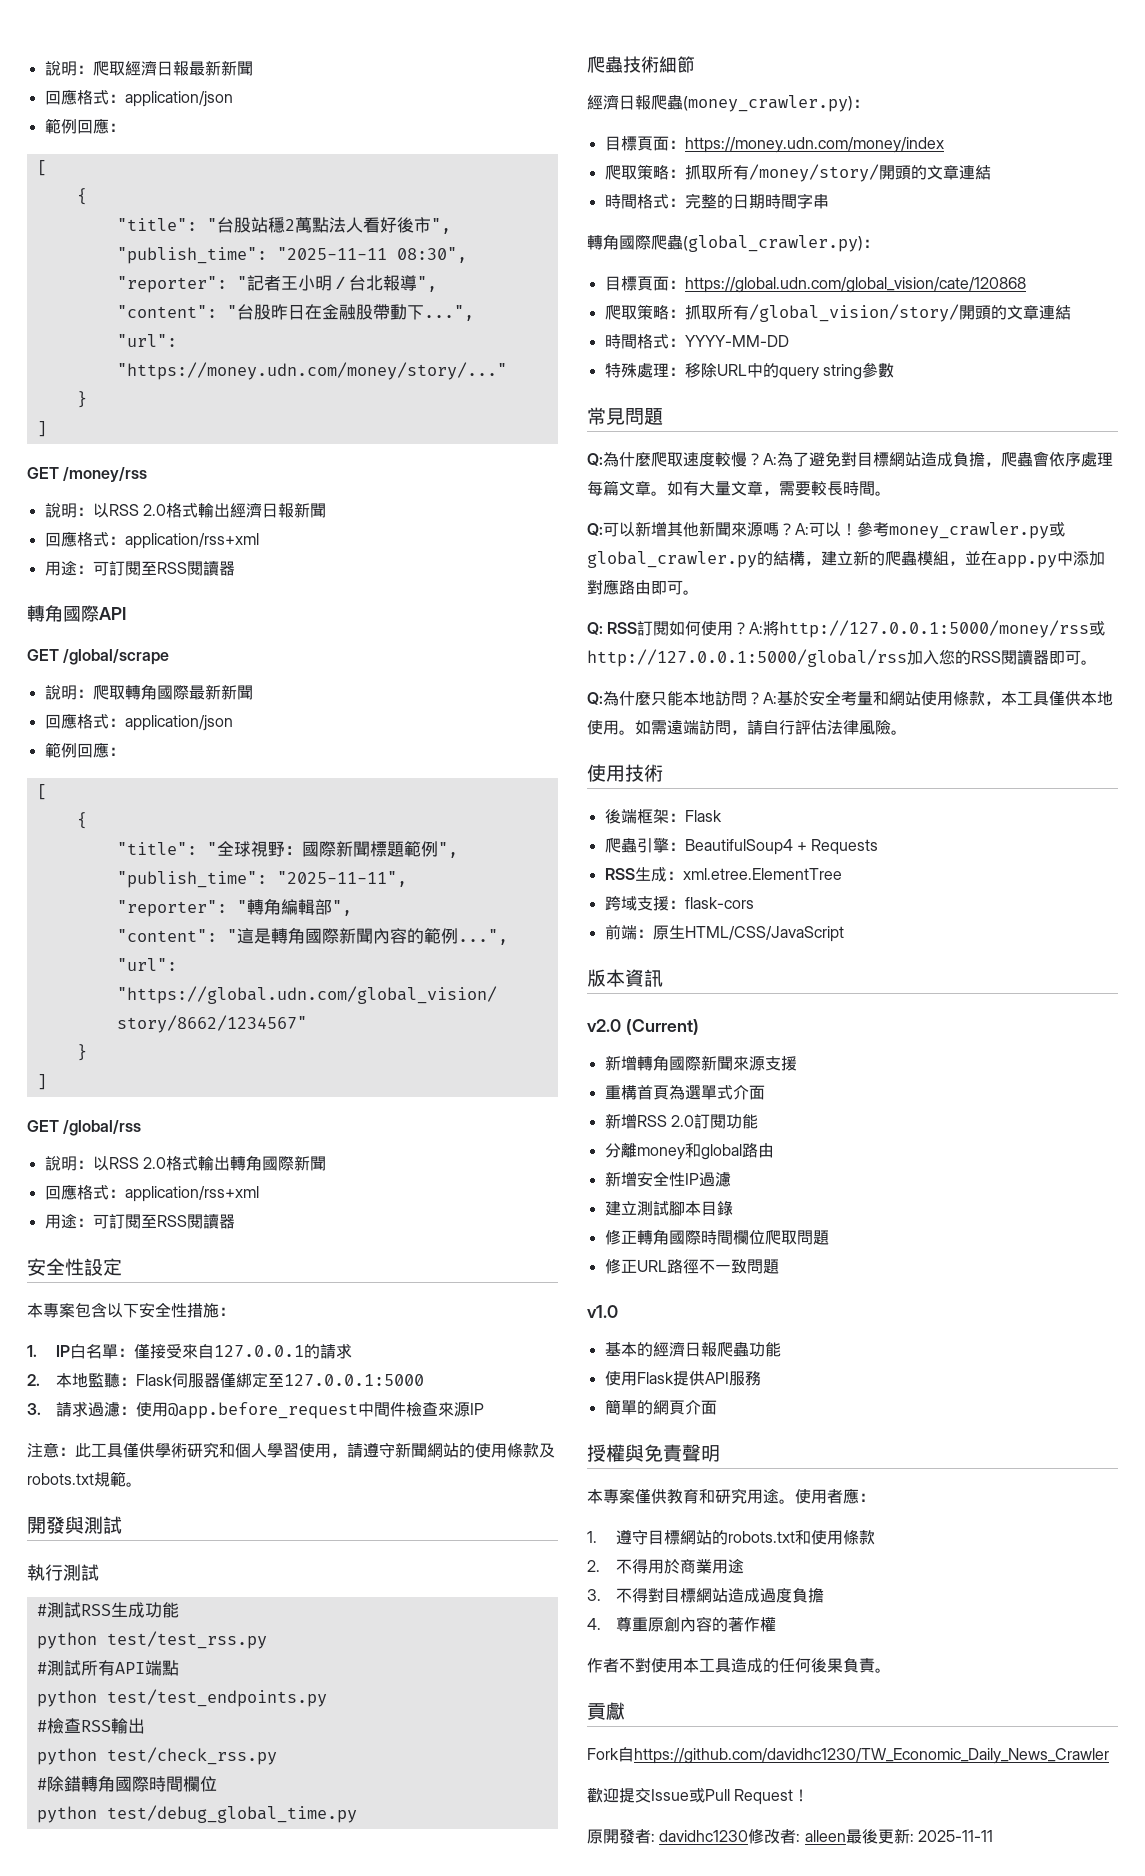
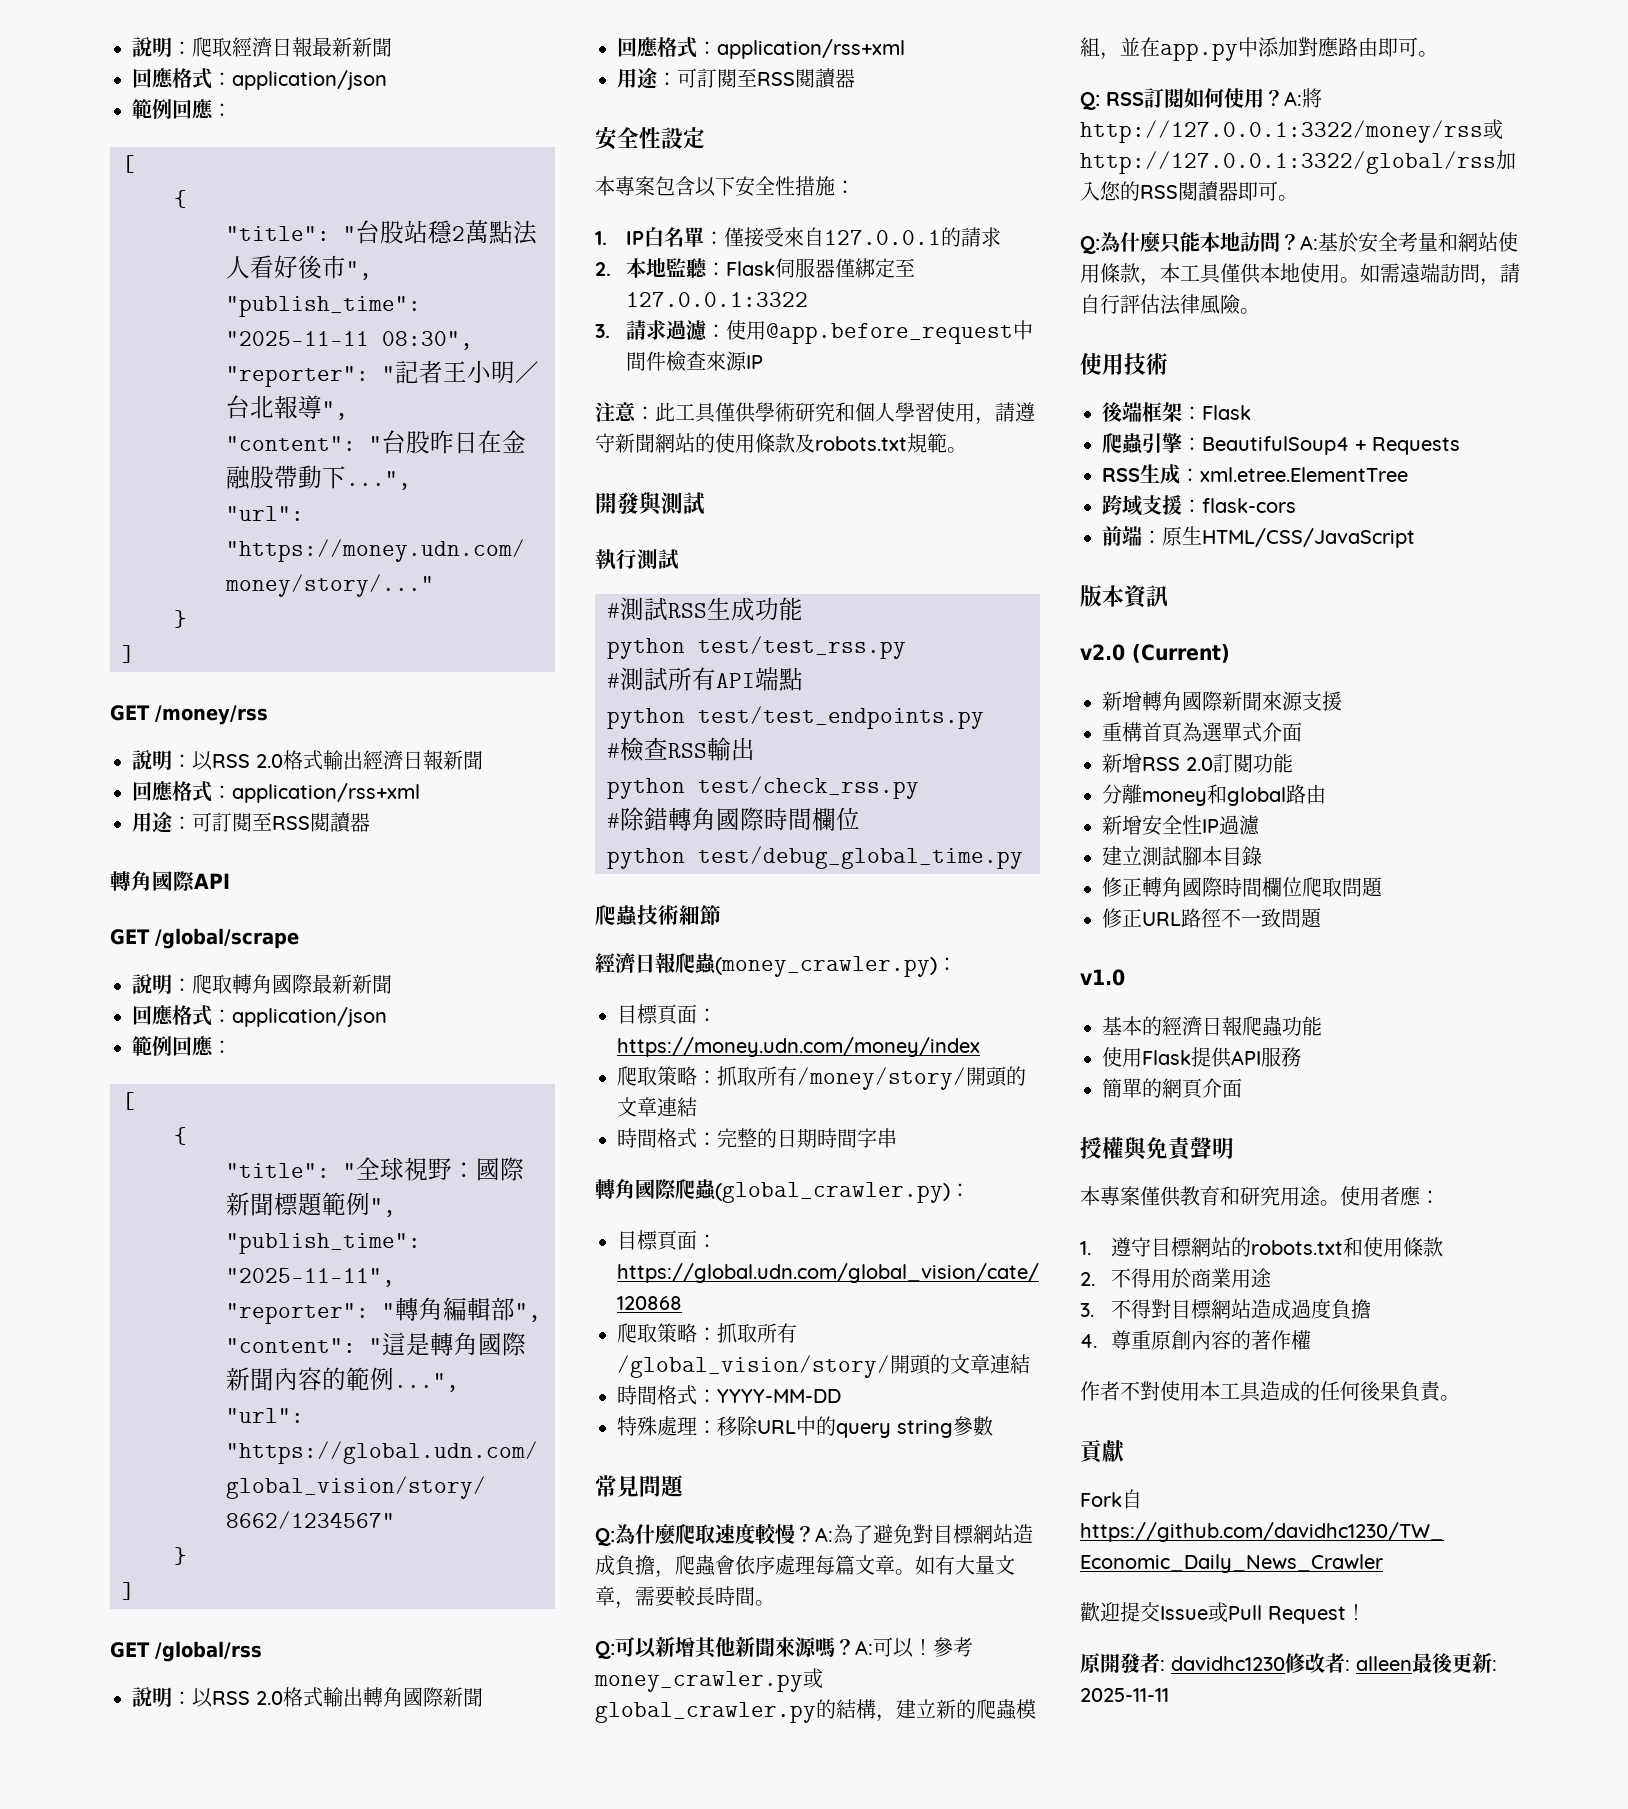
- 2.本地監聽：Flask伺服器僅綁定至127.0.0.1:5000
+ 2.本地監聽：Flask伺服器僅綁定至127.0.0.1:3322
- A:將http://127.0.0.1:5000/money/rss或http://127.0.0.1:5000/global/rss加入您的RSS閱讀器即可。
+ A:將http://127.0.0.1:3322/money/rss或http://127.0.0.1:3322/global/rss加入您的RSS閱讀器即可。

